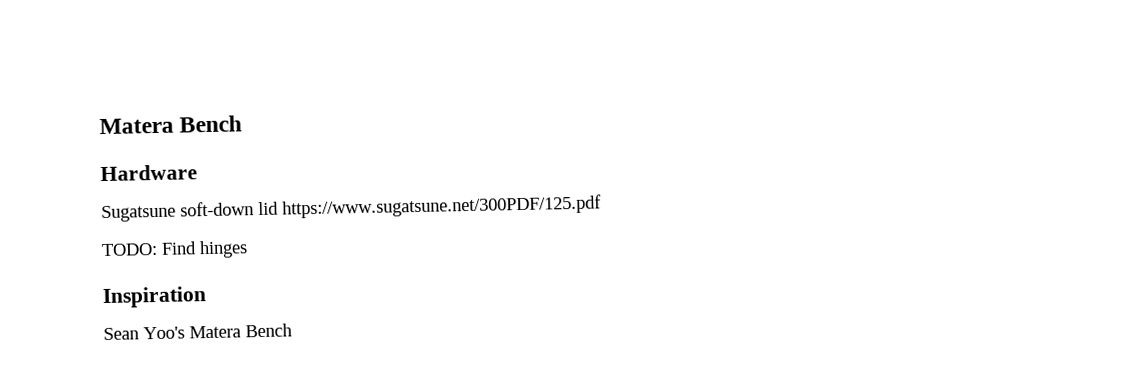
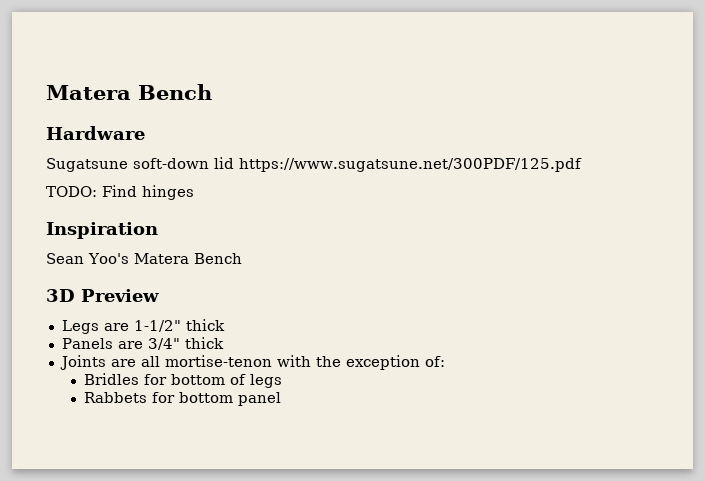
+ 3D Preview
+ Legs are 1-1/2" thick
+ Panels are 3/4" thick
+ Joints are all mortise-tenon with the exception of:
+ Bridles for bottom of legs
+ Rabbets for bottom panel

